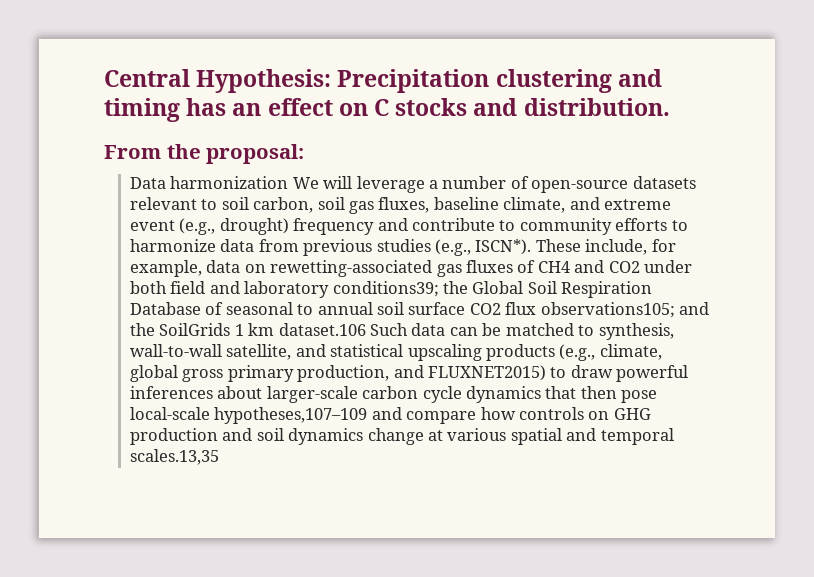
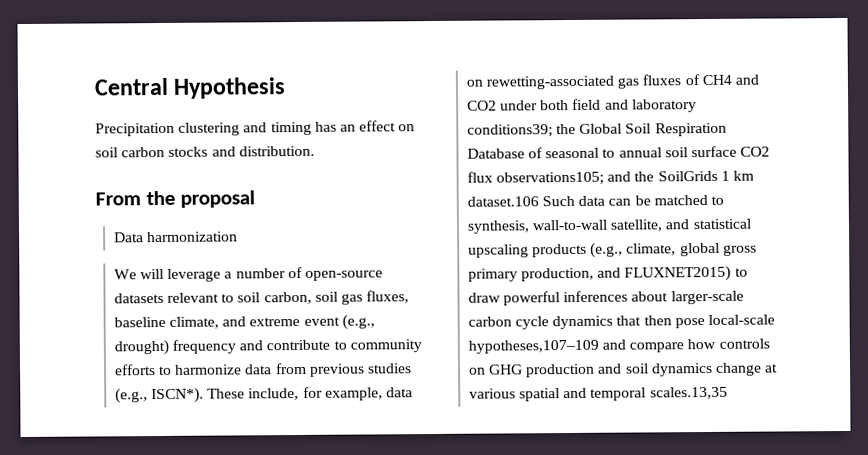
- Central Hypothesis: Precipitation clustering and timing has an effect on C stocks and distribution.
+ Central Hypothesis
+ Precipitation clustering and timing has an effect on soil carbon stocks and distribution.
- From the proposal:
+ From the proposal
- Data harmonization We will leverage a number of open-source datasets relevant to soil carbon, soil gas fluxes, baseline climate, and extreme event (e.g., drought) frequency and contribute to community efforts to harmonize data from previous studies (e.g., ISCN*).
+ Data harmonization
+ We will leverage a number of open-source datasets relevant to soil carbon, soil gas fluxes, baseline climate, and extreme event (e.g., drought) frequency and contribute to community efforts to harmonize data from previous studies (e.g., ISCN*).

